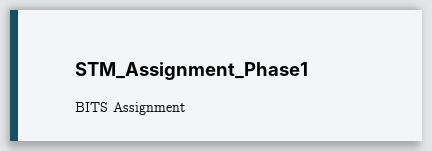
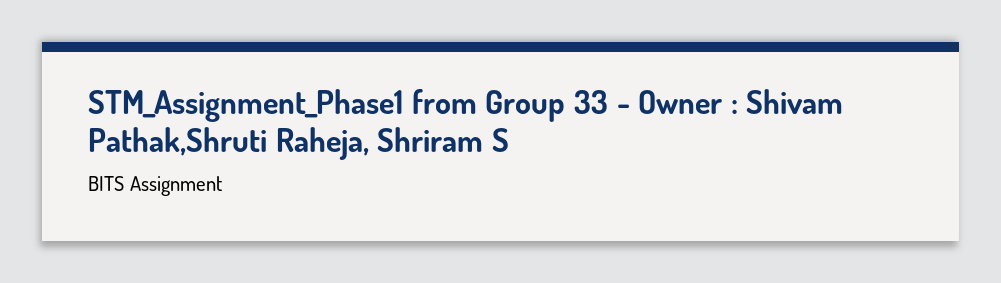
- STM_Assignment_Phase1
+ STM_Assignment_Phase1 from Group 33 - Owner : Shivam Pathak,Shruti Raheja, Shriram S

